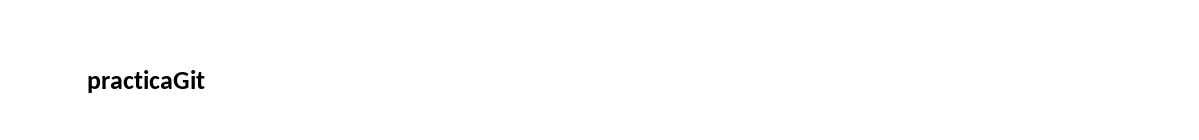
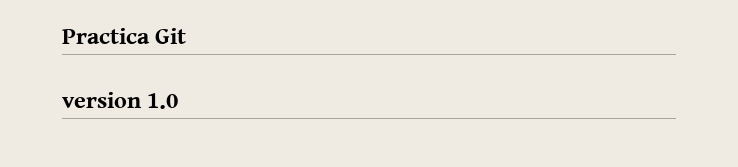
- practicaGit
+ Practica Git
+ version 1.0

